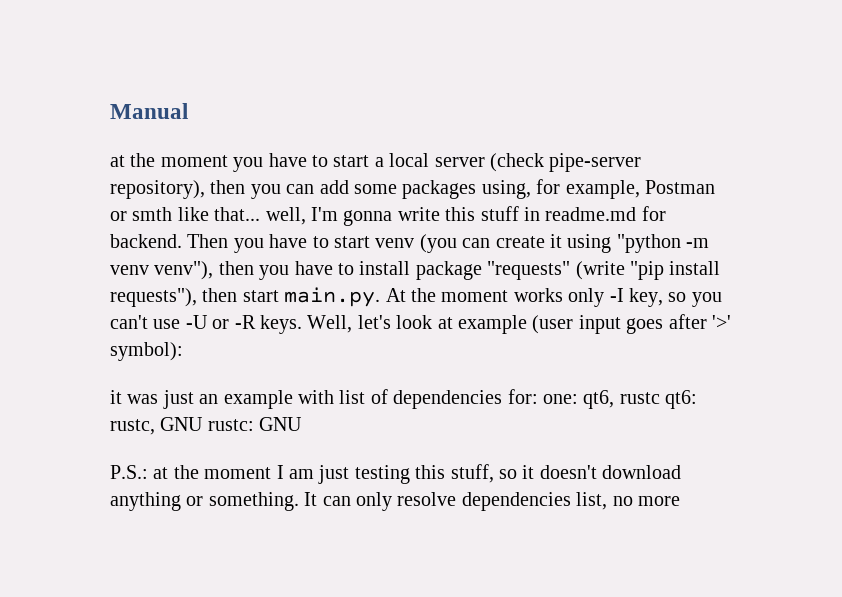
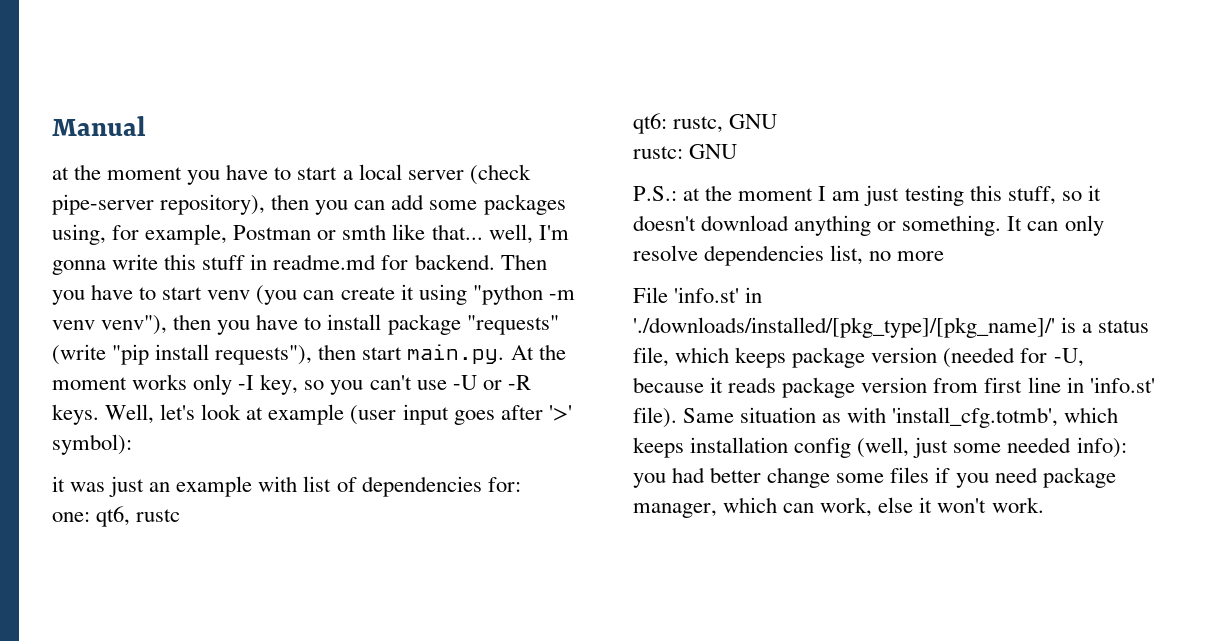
- it was just an example with list of dependencies for: one: qt6, rustc qt6: rustc, GNU rustc: GNU
+ it was just an example with list of dependencies for:
+ one: qt6, rustc
+ qt6: rustc, GNU
+ rustc: GNU
+ File 'info.st' in './downloads/installed/[pkg_type]/[pkg_name]/' is a status file, which keeps package version (needed for -U, because it reads package version from first line in 'info.st' file). Same situation as with 'install_cfg.totmb', which keeps installation config (well, just some needed info): you had better change some files if you need package manager, which can work, else it won't work.

